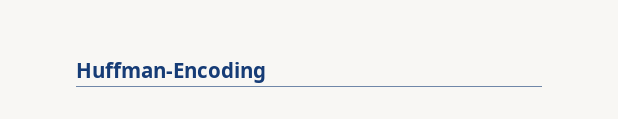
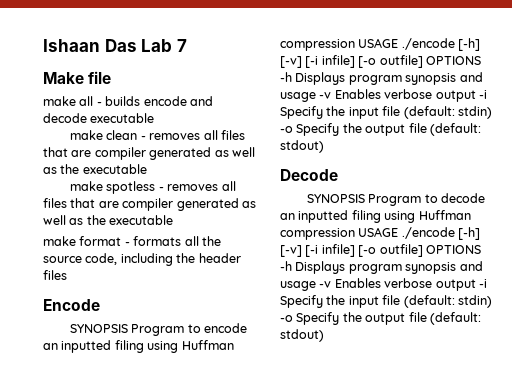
- Huffman-Encoding
+ Ishaan Das Lab 7
+ Make file
+ make all - builds encode and decode executable
+ make clean - removes all files that are compiler generated as well as the executable
+ make spotless - removes all files that are compiler generated as well as the executable
+ make format - formats all the source code, including the header files
+ Encode
+ SYNOPSIS Program to encode an inputted filing using Huffman compression USAGE ./encode [-h] [-v] [-i infile] [-o outfile] OPTIONS -h Displays program synopsis and usage -v Enables verbose output -i Specify the input file (default: stdin) -o Specify the output file (default: stdout)
+ Decode
+ SYNOPSIS Program to decode an inputted filing using Huffman compression USAGE ./encode [-h] [-v] [-i infile] [-o outfile] OPTIONS -h Displays program synopsis and usage -v Enables verbose output -i Specify the input file (default: stdin) -o Specify the output file (default: stdout)

